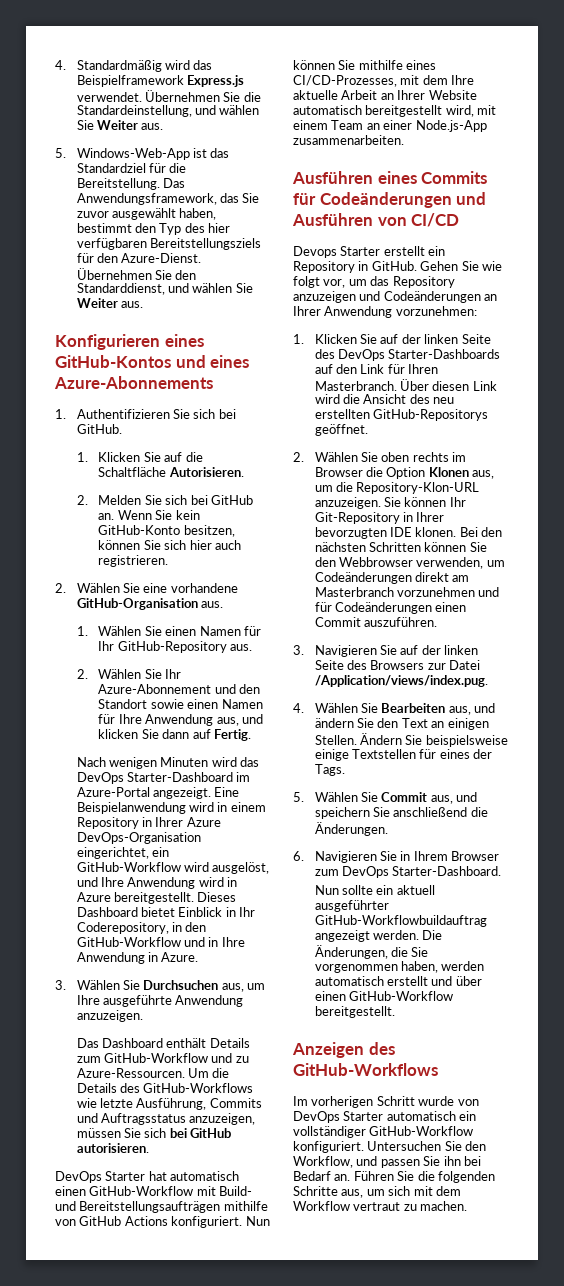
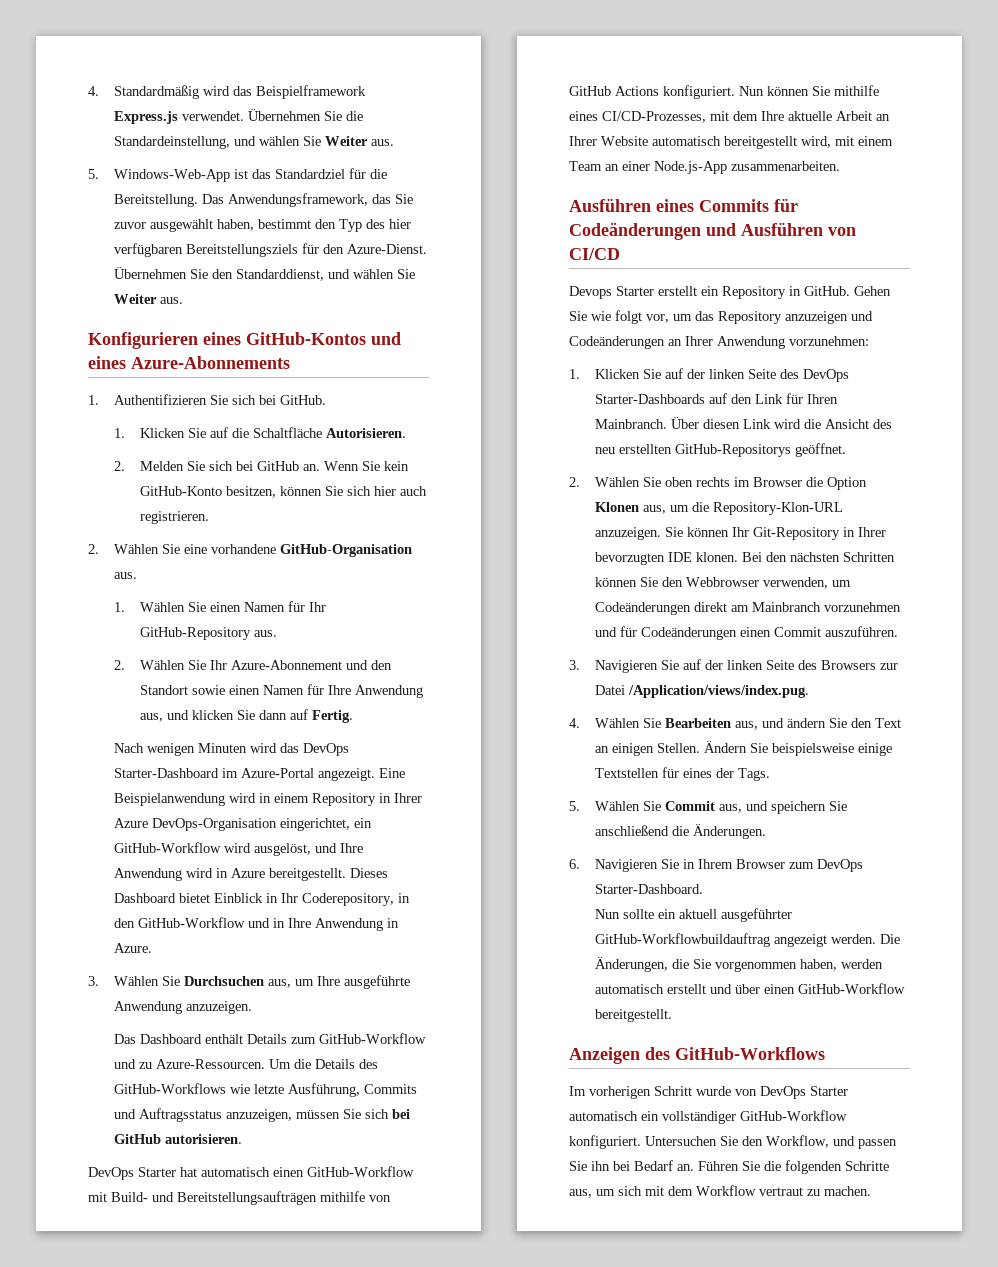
- 1. Klicken Sie auf der linken Seite des DevOps Starter-Dashboards auf den Link für Ihren Masterbranch.
+ 1. Klicken Sie auf der linken Seite des DevOps Starter-Dashboards auf den Link für Ihren Mainbranch.
- Bei den nächsten Schritten können Sie den Webbrowser verwenden, um Codeänderungen direkt am Masterbranch vorzunehmen und für Codeänderungen einen Commit auszuführen.
+ Bei den nächsten Schritten können Sie den Webbrowser verwenden, um Codeänderungen direkt am Mainbranch vorzunehmen und für Codeänderungen einen Commit auszuführen.

